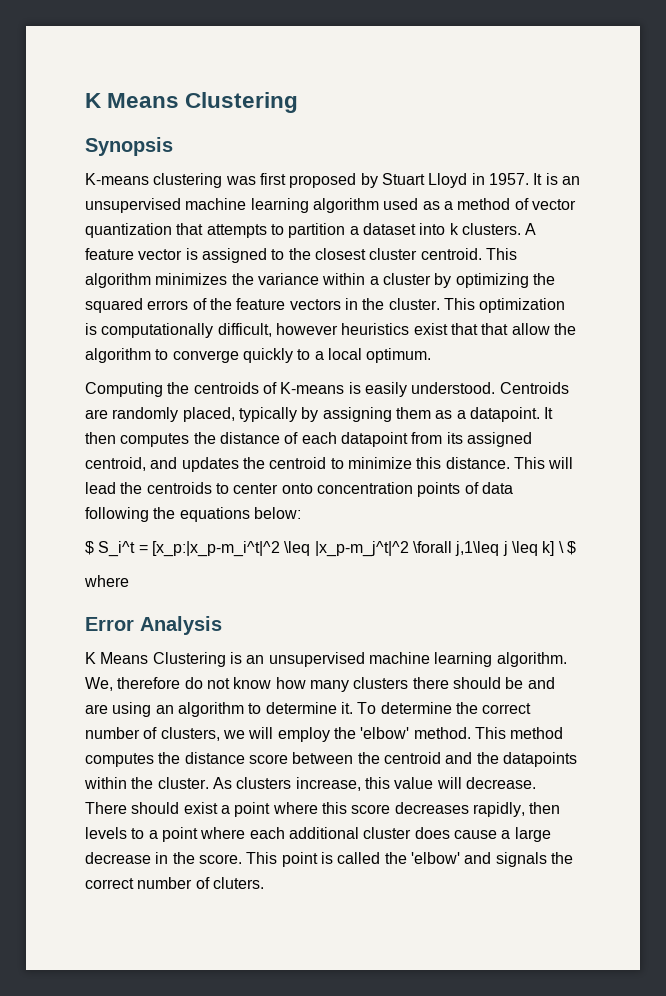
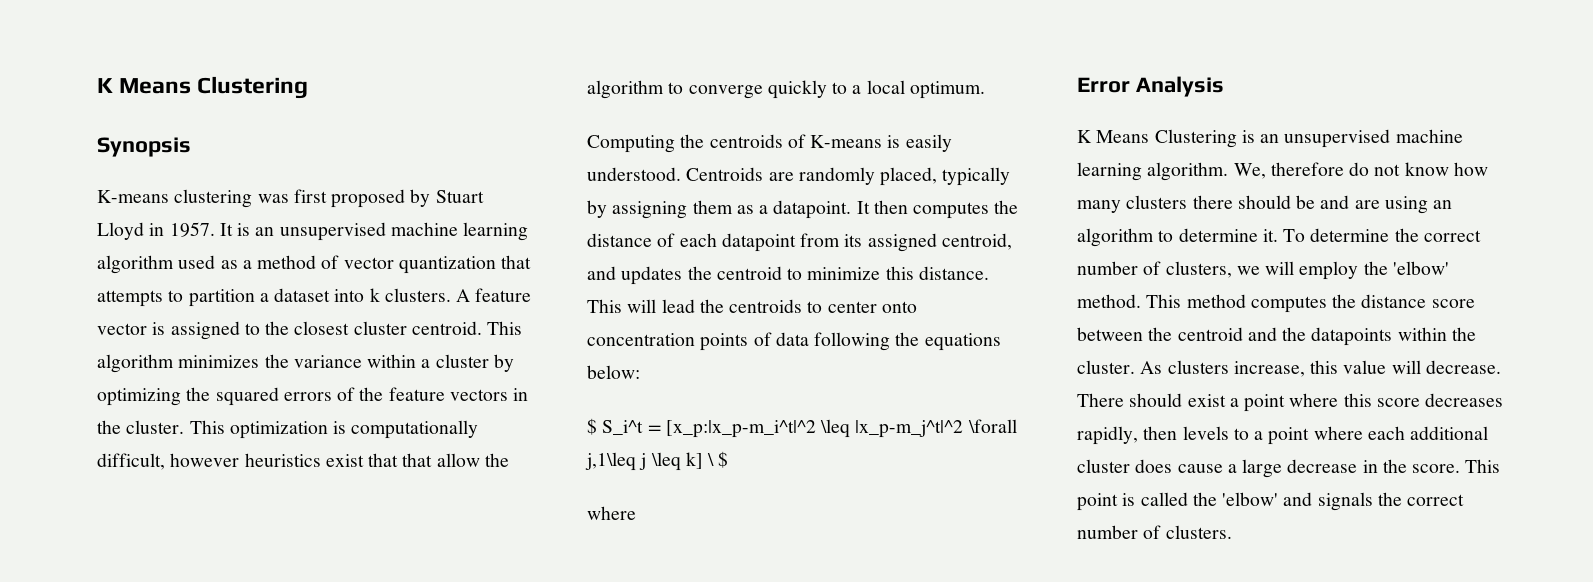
- This point is called the 'elbow' and signals the correct number of cluters.
+ This point is called the 'elbow' and signals the correct number of clusters.

